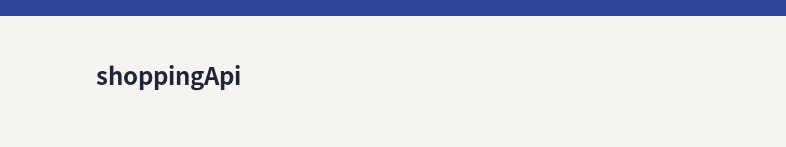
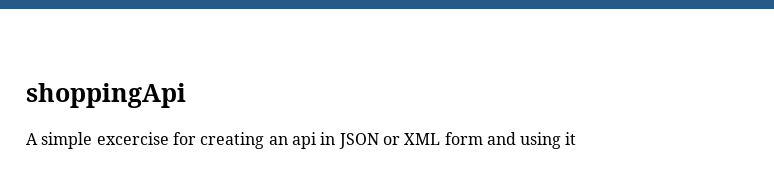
+ A simple excercise for creating an api in JSON or XML form and using it

